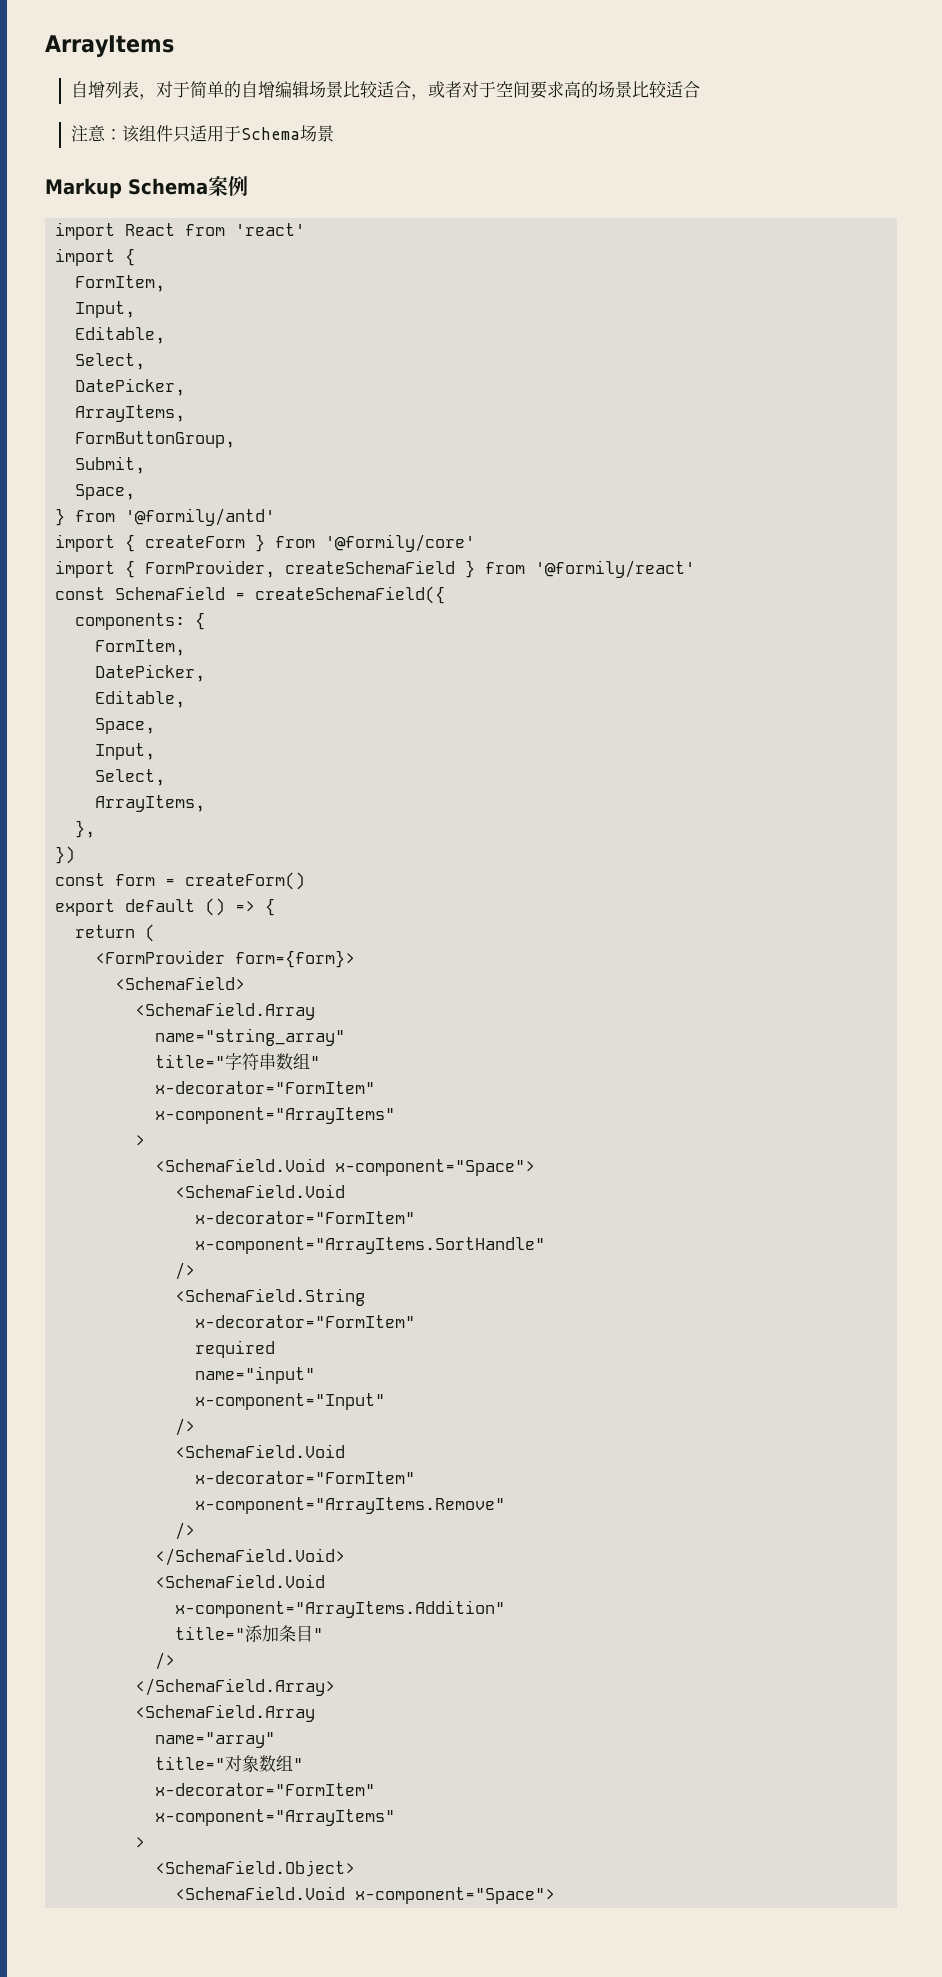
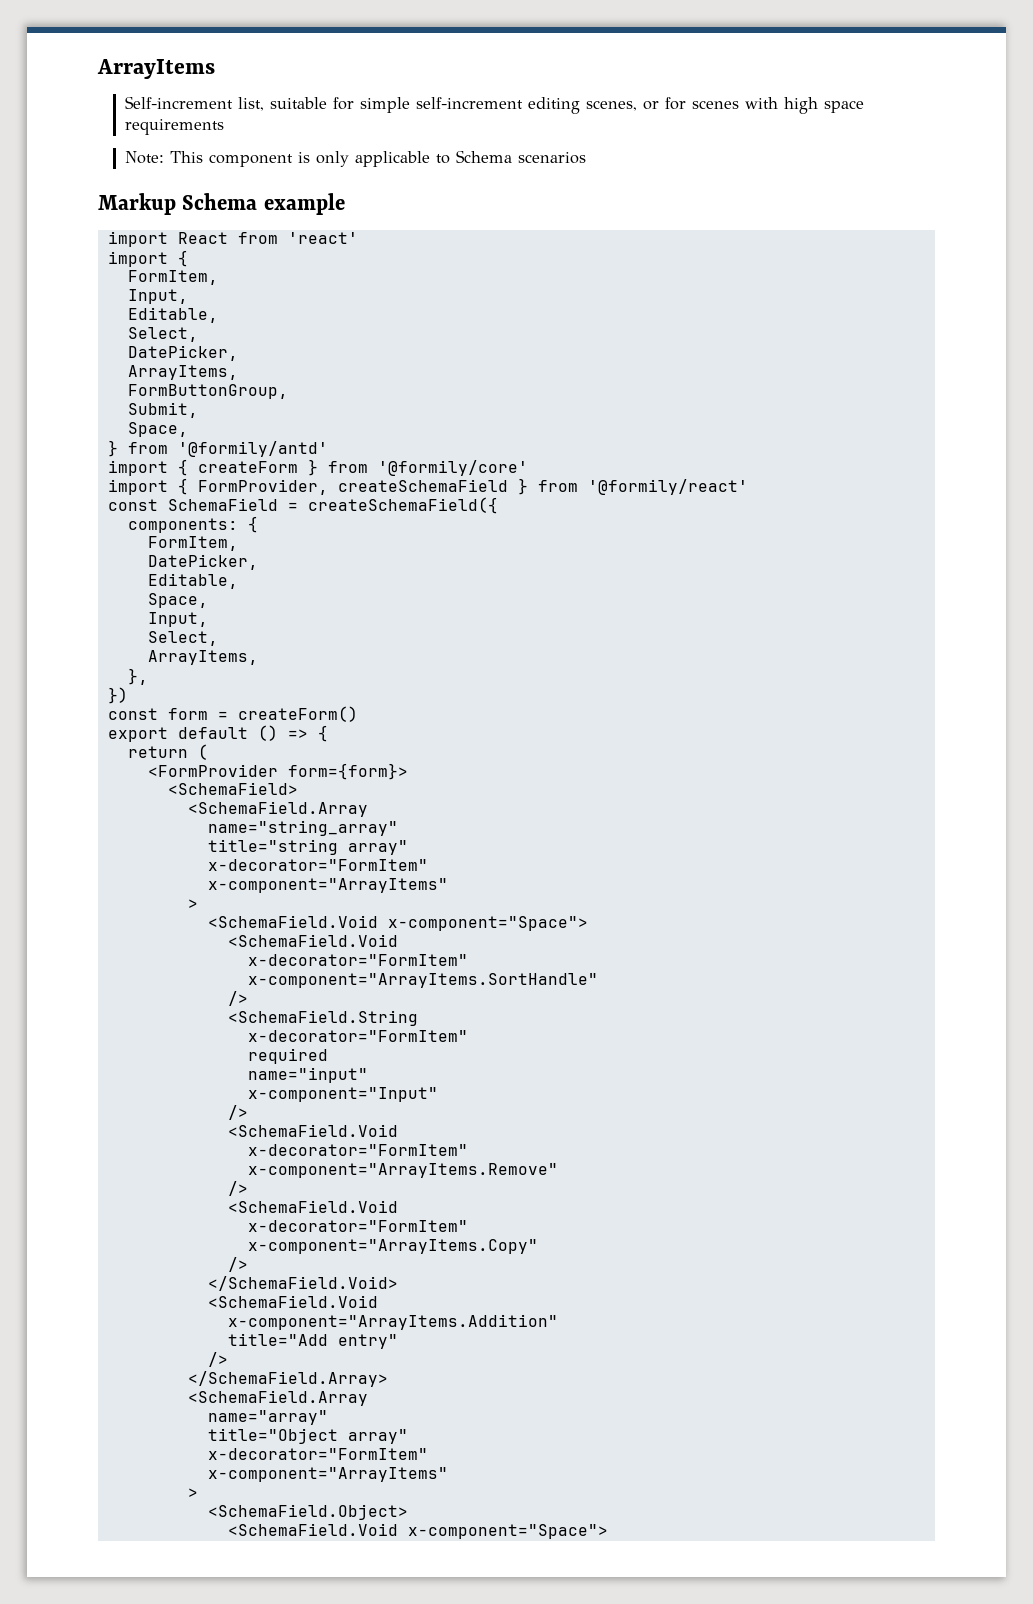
- 自增列表，对于简单的自增编辑场景比较适合，或者对于空间要求高的场景比较适合
- 注意：该组件只适用于Schema场景
+ Self-increment list, suitable for simple self-increment editing scenes, or for scenes with high space requirements
+ Note: This component is only applicable to Schema scenarios
- Markup Schema案例
+ Markup Schema example
- title="字符串数组"
+ title="string array"
  x-component="ArrayItems.Remove"
+ />
+ <SchemaField.Void
+ x-decorator="FormItem"
+ x-component="ArrayItems.Copy"
- title="添加条目"
+ title="Add entry"
- title="对象数组"
+ title="Object array"

